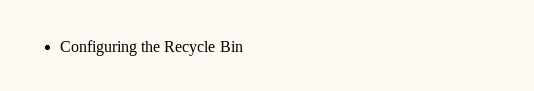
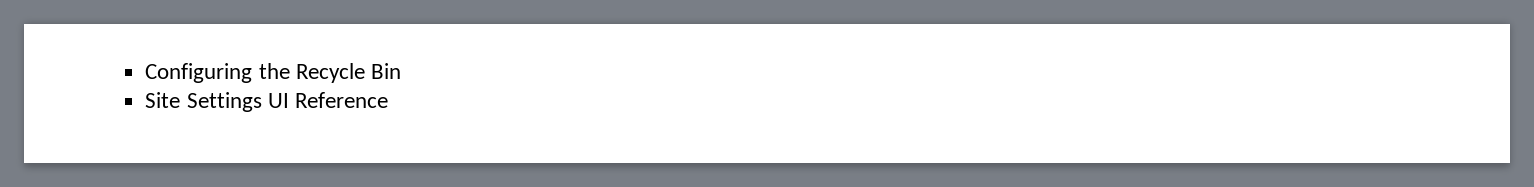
+ Site Settings UI Reference

